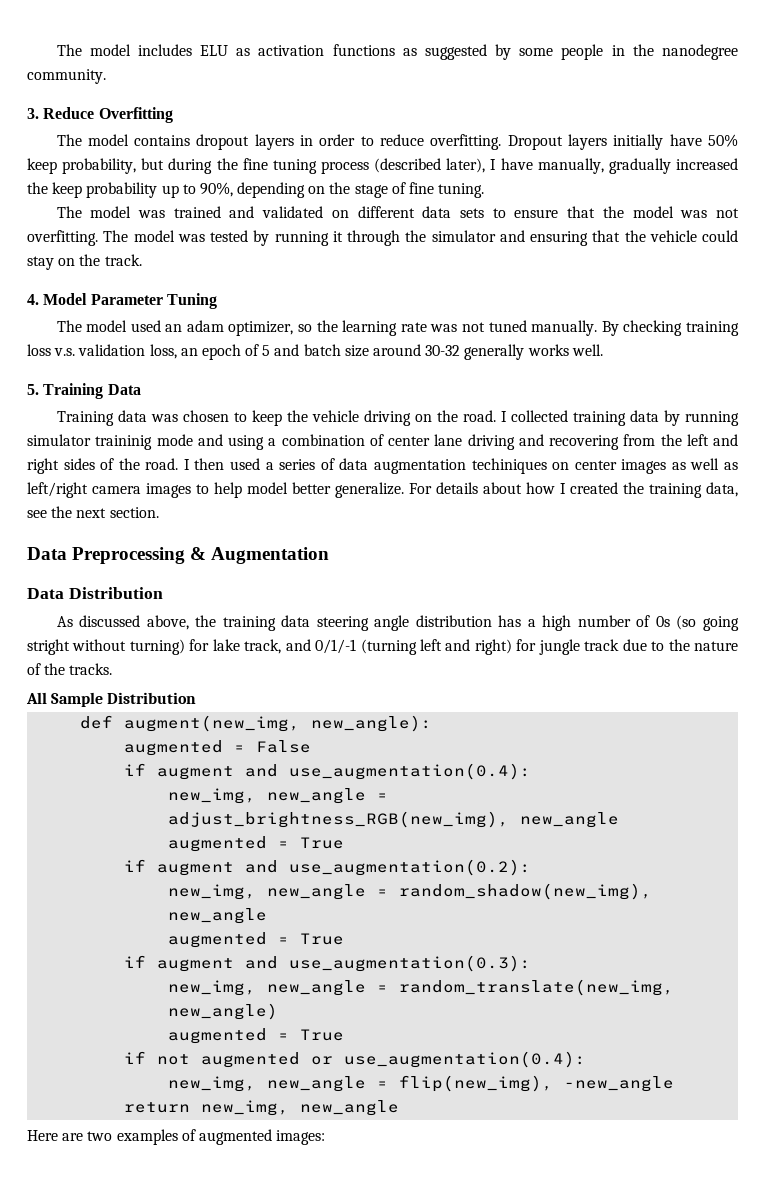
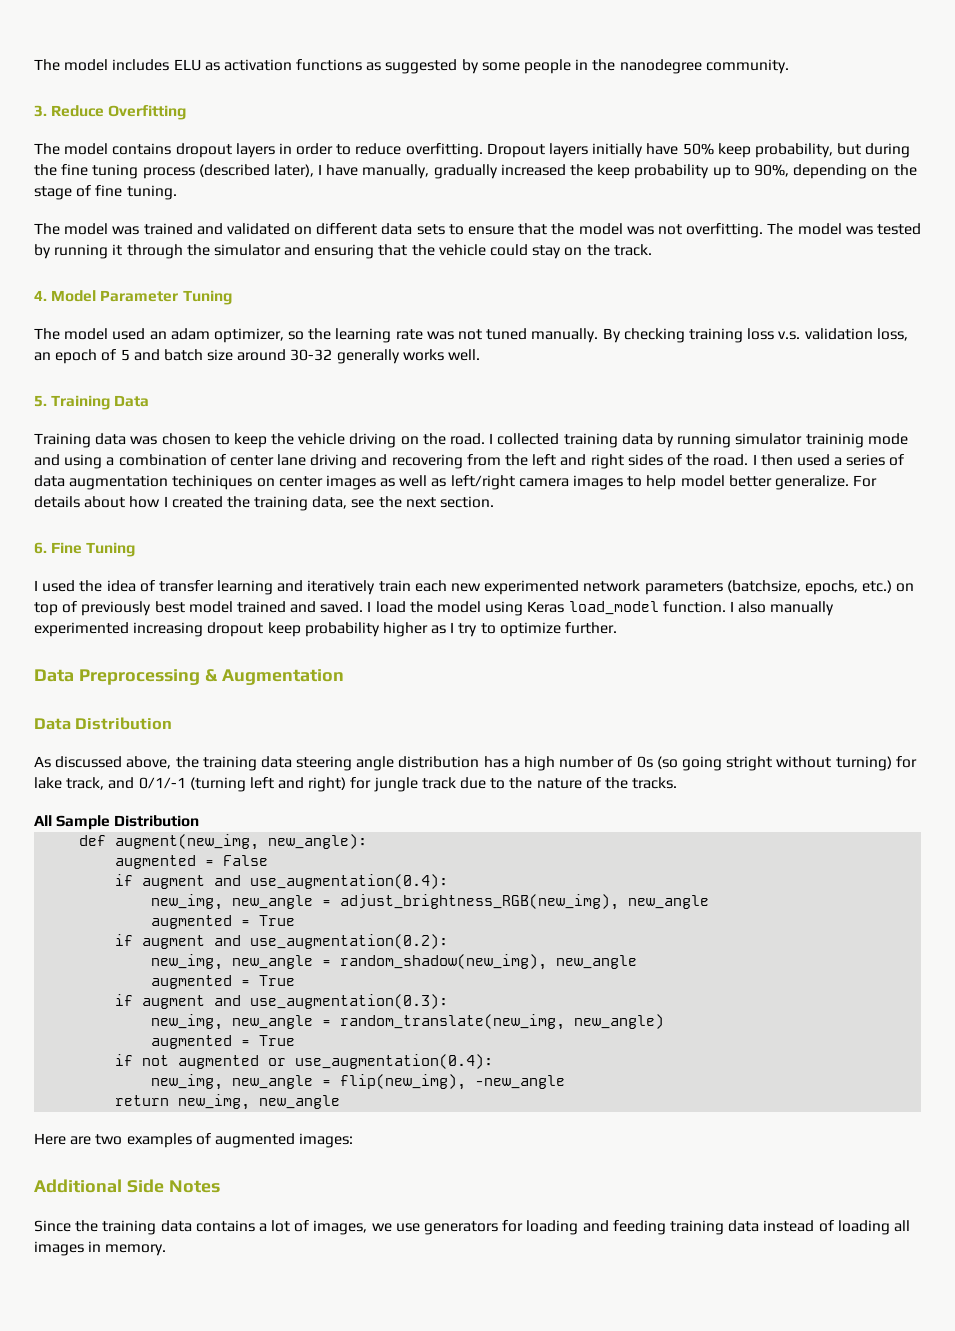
+ 6. Fine Tuning
+ I used the idea of transfer learning and iteratively train each new experimented network parameters (batchsize, epochs, etc.) on top of previously best model trained and saved. I load the model using Keras load_model function. I also manually experimented increasing dropout keep probability higher as I try to optimize further.
+ Additional Side Notes
+ Since the training data contains a lot of images, we use generators for loading and feeding training data instead of loading all images in memory.

